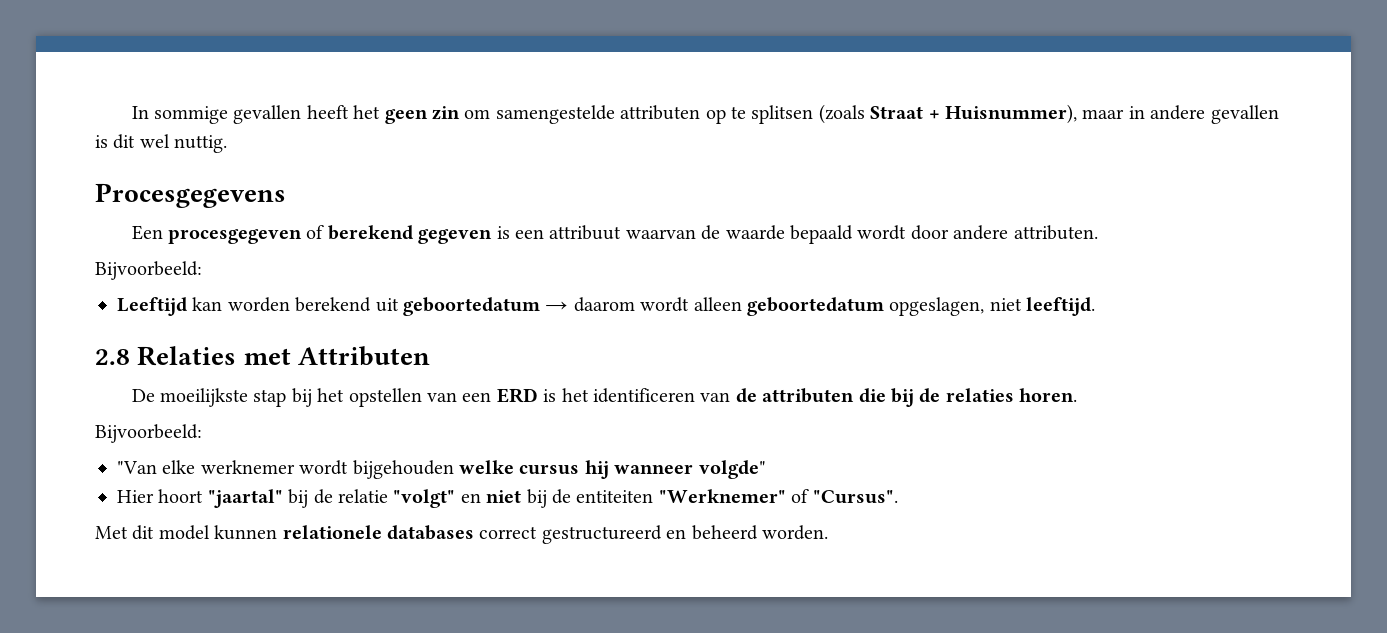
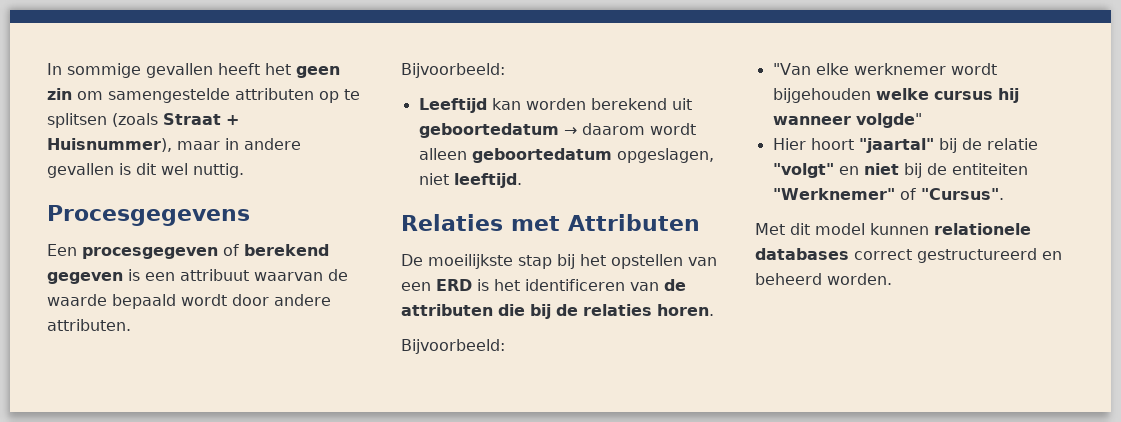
- 2.8 Relaties met Attributen
+ Relaties met Attributen

